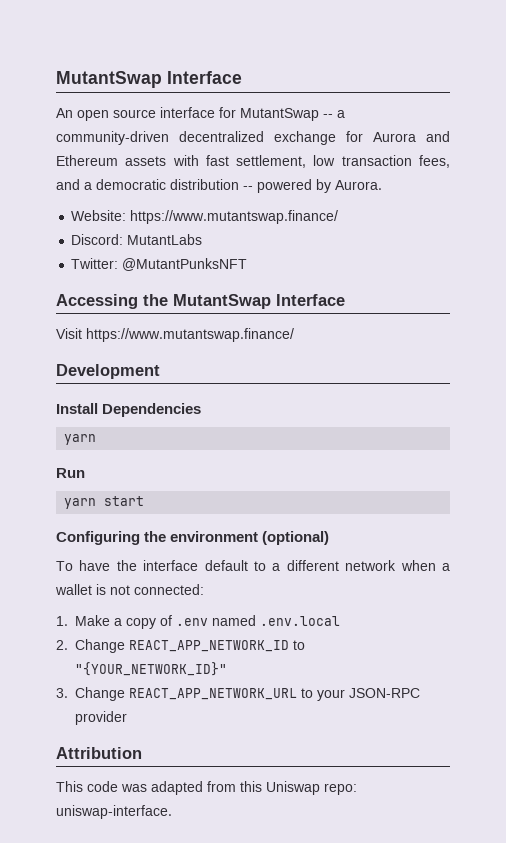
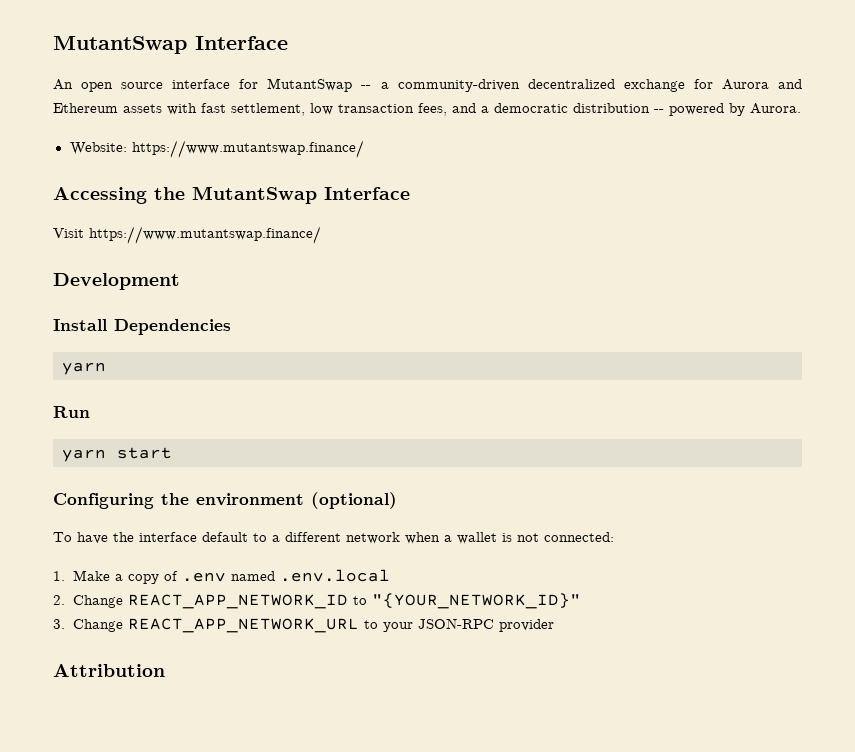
- Discord: MutantLabs
- Twitter: @MutantPunksNFT
- This code was adapted from this Uniswap repo: uniswap-interface.

